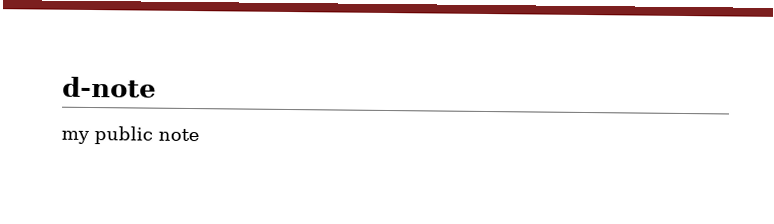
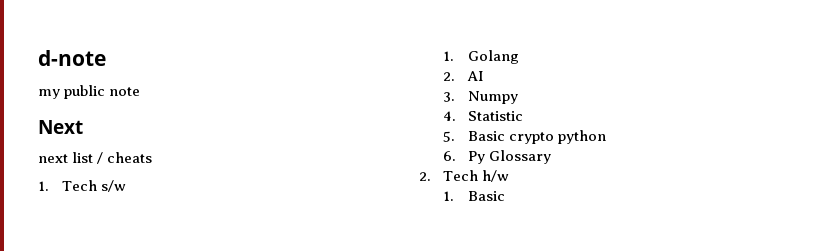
+ Next
+ next list / cheats
+ 1. Tech s/w
+ 1. Golang
+ 2. AI
+ 3. Numpy
+ 4. Statistic
+ 5. Basic crypto python
+ 6. Py Glossary
+ 2. Tech h/w
+ 1. Basic

